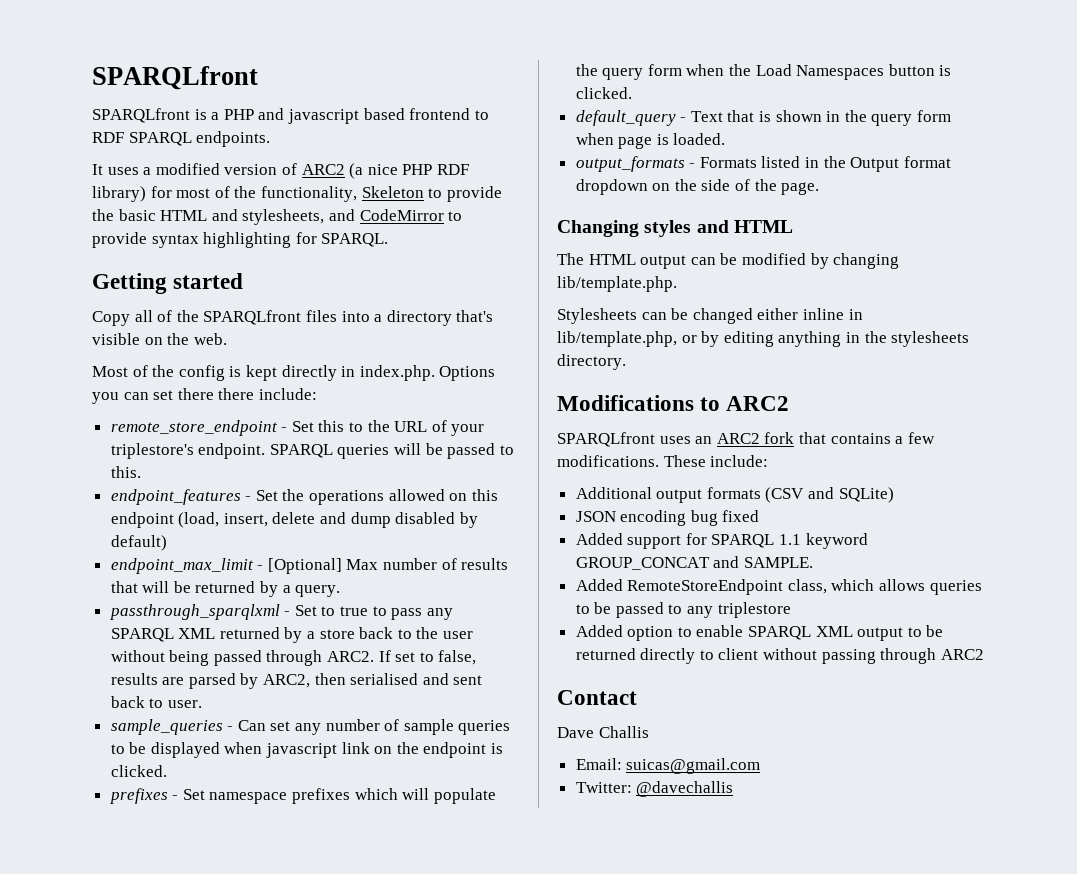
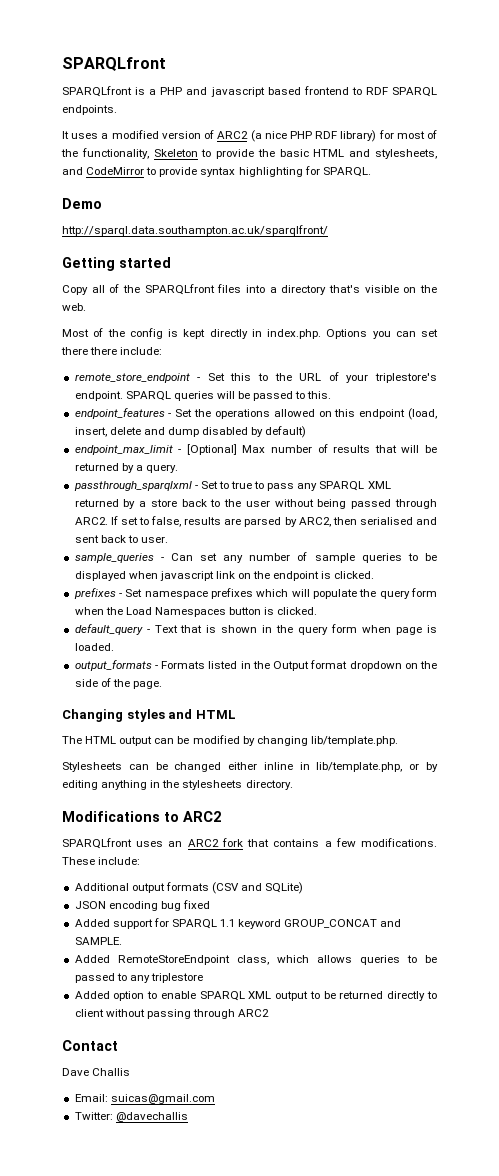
+ Demo
+ http://sparql.data.southampton.ac.uk/sparqlfront/

